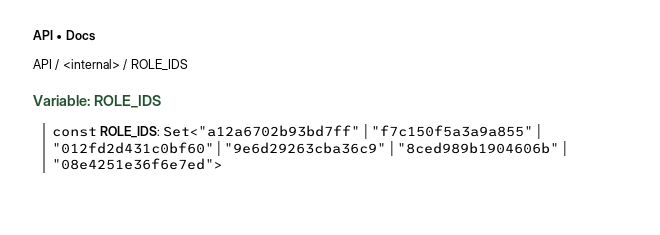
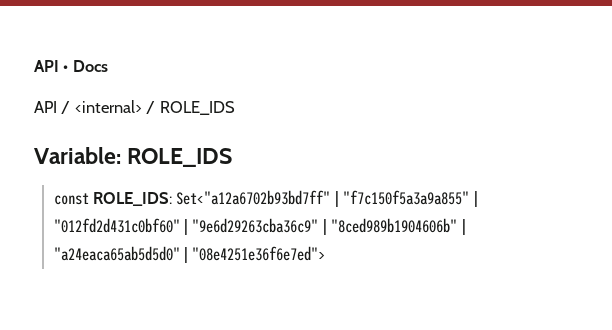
- const ROLE_IDS: Set<"a12a6702b93bd7ff" | "f7c150f5a3a9a855" | "012fd2d431c0bf60" | "9e6d29263cba36c9" | "8ced989b1904606b" | "08e4251e36f6e7ed">
+ const ROLE_IDS: Set<"a12a6702b93bd7ff" | "f7c150f5a3a9a855" | "012fd2d431c0bf60" | "9e6d29263cba36c9" | "8ced989b1904606b" | "a24eaca65ab5d5d0" | "08e4251e36f6e7ed">

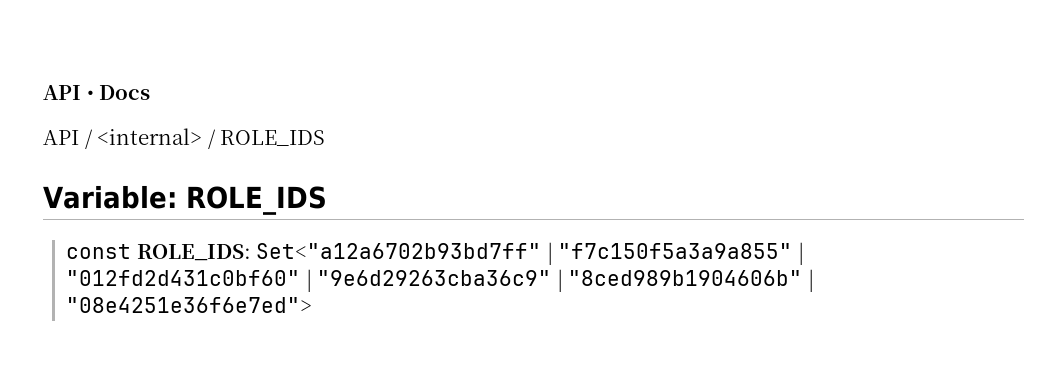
- const ROLE_IDS: Set<"a12a6702b93bd7ff" | "f7c150f5a3a9a855" | "012fd2d431c0bf60" | "9e6d29263cba36c9" | "8ced989b1904606b" | "a24eaca65ab5d5d0" | "08e4251e36f6e7ed">
+ const ROLE_IDS: Set<"a12a6702b93bd7ff" | "f7c150f5a3a9a855" | "012fd2d431c0bf60" | "9e6d29263cba36c9" | "8ced989b1904606b" | "08e4251e36f6e7ed">

